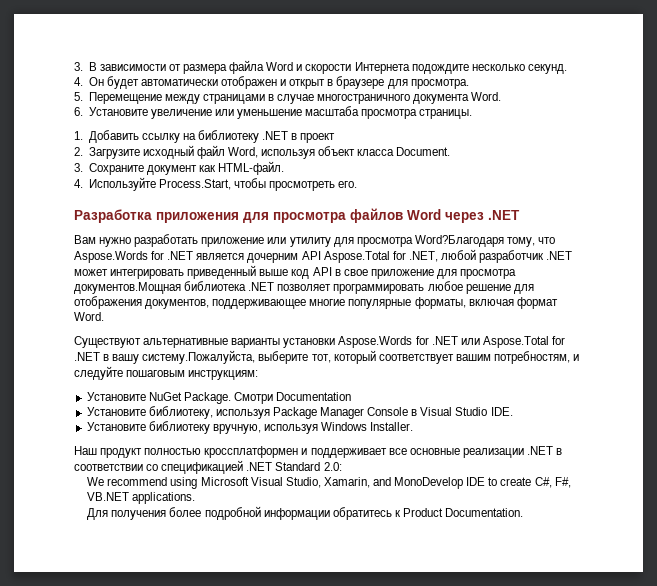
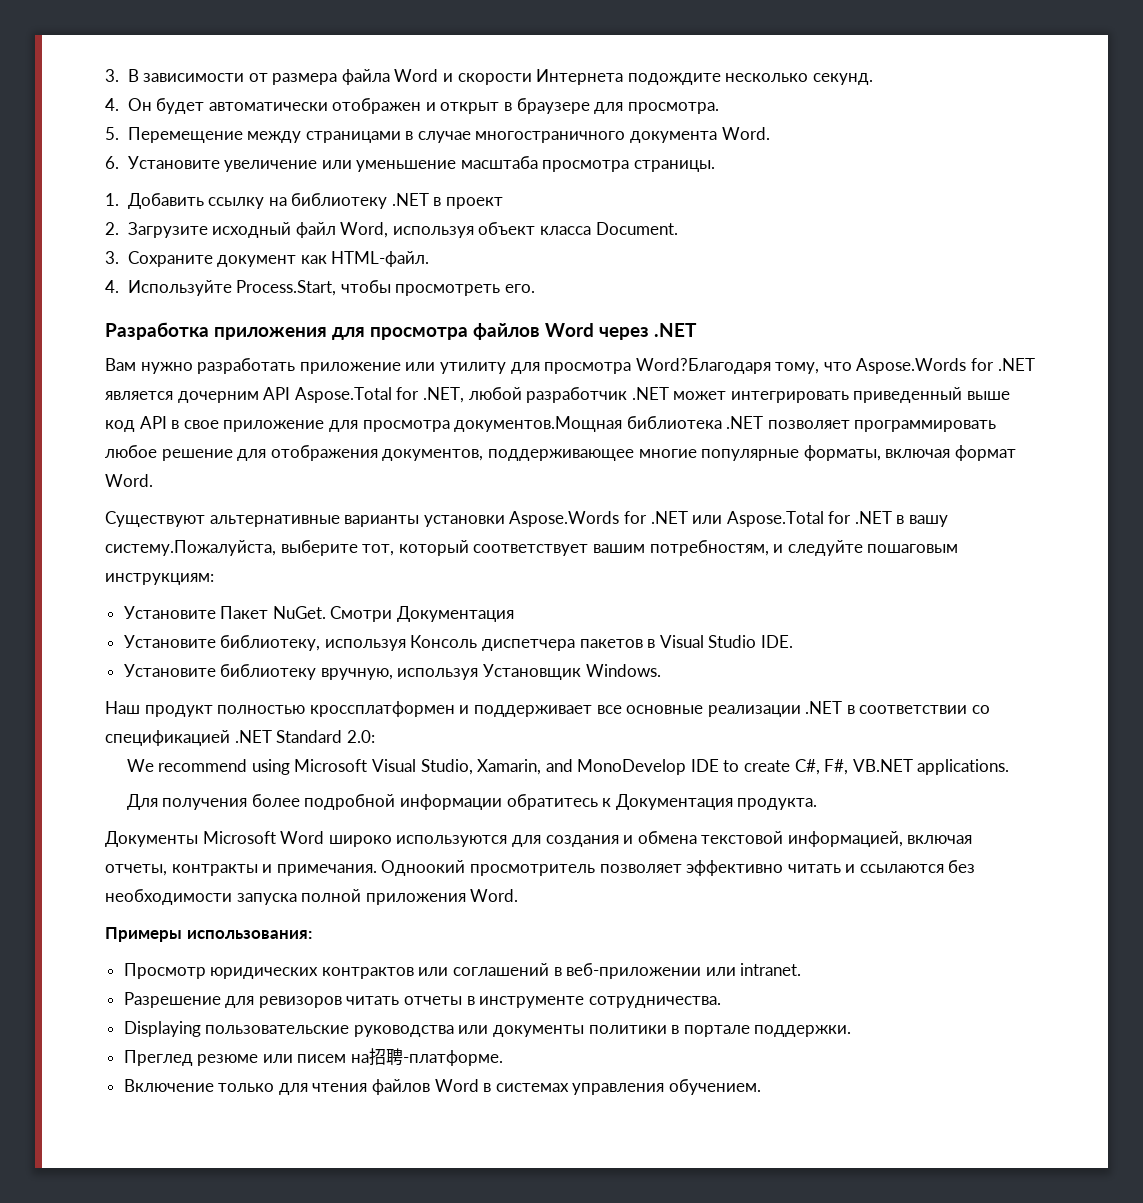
- Установите NuGet Package. Смотри Documentation
+ Установите Пакет NuGet. Смотри Документация
- Установите библиотеку, используя Package Manager Console в Visual Studio IDE.
+ Установите библиотеку, используя Консоль диспетчера пакетов в Visual Studio IDE.
- Установите библиотеку вручную, используя Windows Installer.
+ Установите библиотеку вручную, используя Установщик Windows.
- Для получения более подробной информации обратитесь к Product Documentation.
+ Для получения более подробной информации обратитесь к Документация продукта.
+ Документы Microsoft Word широко используются для создания и обмена текстовой информацией, включая отчеты, контракты и примечания. Одноокий просмотритель позволяет эффективно читать и ссылаются без необходимости запуска полной приложения Word.
+ Примеры использования:
+ Просмотр юридических контрактов или соглашений в веб-приложении или intranet.
+ Разрешение для ревизоров читать отчеты в инструменте сотрудничества.
+ Displaying пользовательские руководства или документы политики в портале поддержки.
+ Преглед резюме или писем на招聘-платформе.
+ Включение только для чтения файлов Word в системах управления обучением.

